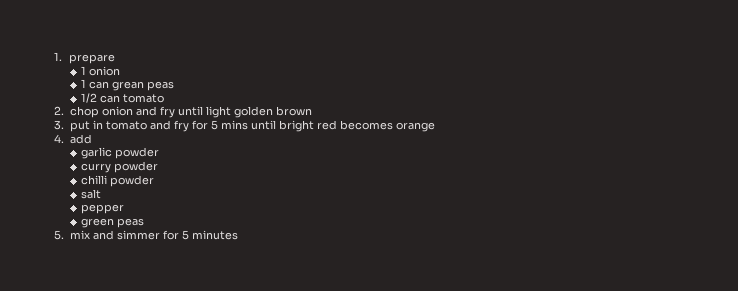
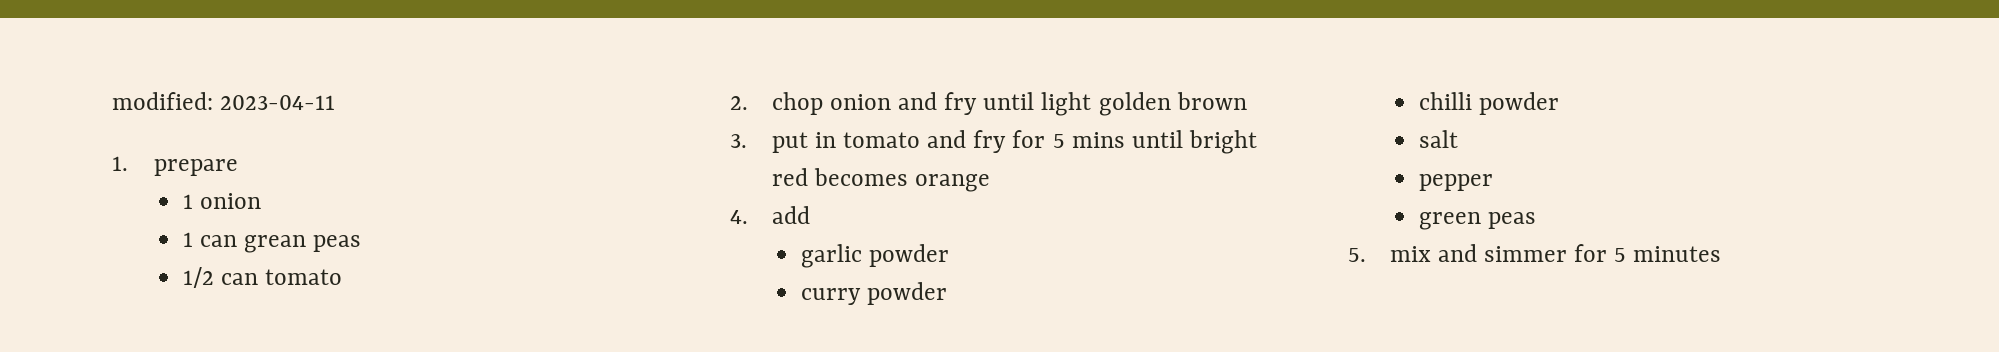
+ modified: 2023-04-11

